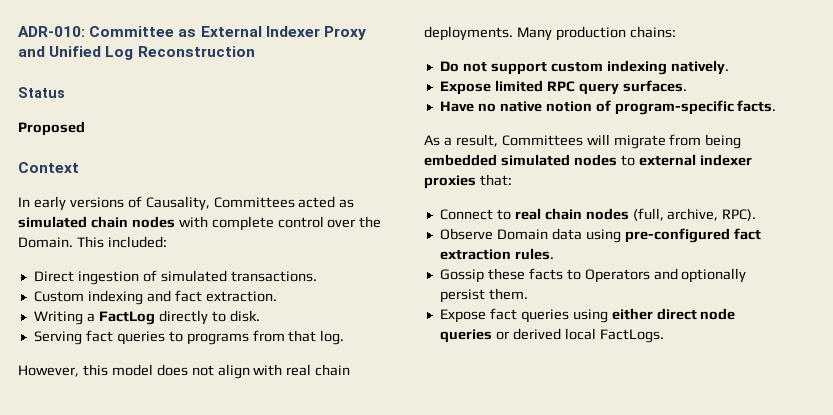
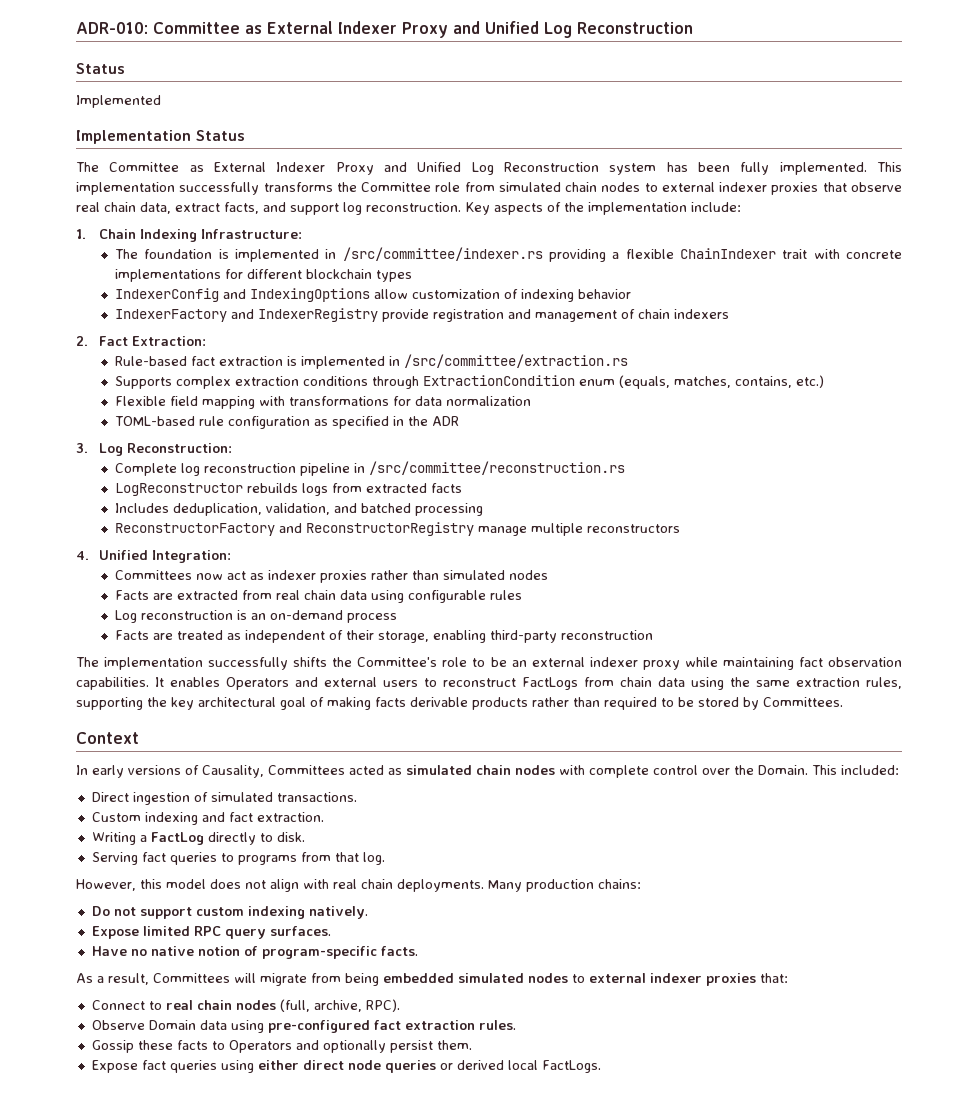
- Proposed
+ Implemented
+ Implementation Status
+ The Committee as External Indexer Proxy and Unified Log Reconstruction system has been fully implemented. This implementation successfully transforms the Committee role from simulated chain nodes to external indexer proxies that observe real chain data, extract facts, and support log reconstruction. Key aspects of the implementation include:
+ 1. Chain Indexing Infrastructure:
+ The foundation is implemented in /src/committee/indexer.rs providing a flexible ChainIndexer trait with concrete implementations for different blockchain types
+ IndexerConfig and IndexingOptions allow customization of indexing behavior
+ IndexerFactory and IndexerRegistry provide registration and management of chain indexers
+ 2. Fact Extraction:
+ Rule-based fact extraction is implemented in /src/committee/extraction.rs
+ Supports complex extraction conditions through ExtractionCondition enum (equals, matches, contains, etc.)
+ Flexible field mapping with transformations for data normalization
+ TOML-based rule configuration as specified in the ADR
+ 3. Log Reconstruction:
+ Complete log reconstruction pipeline in /src/committee/reconstruction.rs
+ LogReconstructor rebuilds logs from extracted facts
+ Includes deduplication, validation, and batched processing
+ ReconstructorFactory and ReconstructorRegistry manage multiple reconstructors
+ 4. Unified Integration:
+ Committees now act as indexer proxies rather than simulated nodes
+ Facts are extracted from real chain data using configurable rules
+ Log reconstruction is an on-demand process
+ Facts are treated as independent of their storage, enabling third-party reconstruction
+ The implementation successfully shifts the Committee's role to be an external indexer proxy while maintaining fact observation capabilities. It enables Operators and external users to reconstruct FactLogs from chain data using the same extraction rules, supporting the key architectural goal of making facts derivable products rather than required to be stored by Committees.

